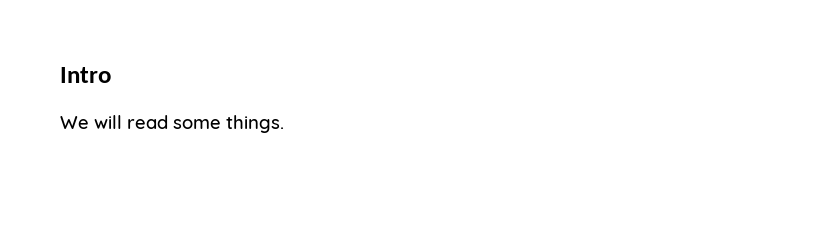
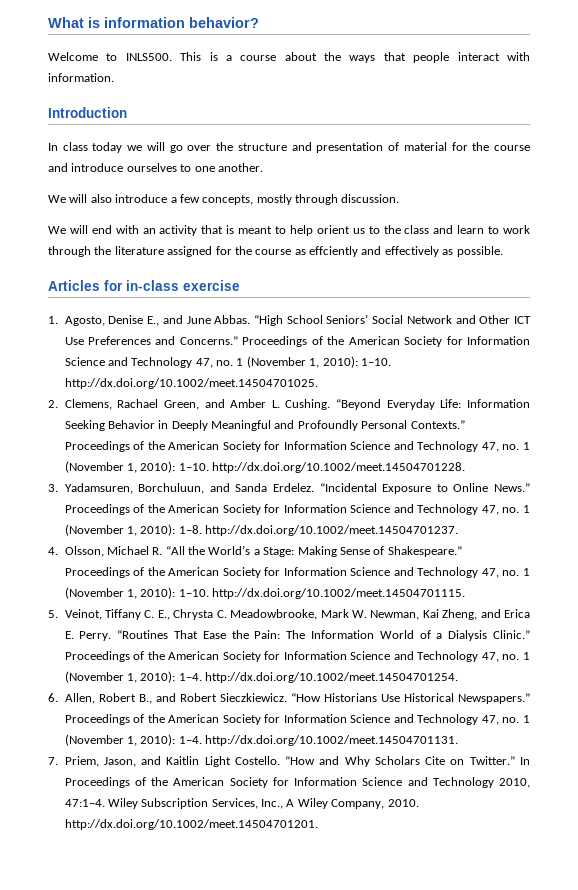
- Intro
- We will read some things.
+ What is information behavior?
+ Welcome to INLS500. This is a course about the ways that people interact with information.
+ Introduction
+ In class today we will go over the structure and presentation of material for the course and introduce ourselves to one another.
+ We will also introduce a few concepts, mostly through discussion.
+ We will end with an activity that is meant to help orient us to the class and learn to work through the literature assigned for the course as effciently and effectively as possible.
+ Articles for in-class exercise
+ 1. Agosto, Denise E., and June Abbas. “High School Seniors’ Social Network and Other ICT Use Preferences and Concerns.” Proceedings of the American Society for Information Science and Technology 47, no. 1 (November 1, 2010): 1–10. http://dx.doi.org/10.1002/meet.14504701025.
+ 2. Clemens, Rachael Green, and Amber L. Cushing. “Beyond Everyday Life: Information Seeking Behavior in Deeply Meaningful and Profoundly Personal Contexts.” Proceedings of the American Society for Information Science and Technology 47, no. 1 (November 1, 2010): 1–10. http://dx.doi.org/10.1002/meet.14504701228.
+ 3. Yadamsuren, Borchuluun, and Sanda Erdelez. “Incidental Exposure to Online News.” Proceedings of the American Society for Information Science and Technology 47, no. 1 (November 1, 2010): 1–8. http://dx.doi.org/10.1002/meet.14504701237.
+ 4. Olsson, Michael R. “All the World’s a Stage: Making Sense of Shakespeare.” Proceedings of the American Society for Information Science and Technology 47, no. 1 (November 1, 2010): 1–10. http://dx.doi.org/10.1002/meet.14504701115.
+ 5. Veinot, Tiffany C. E., Chrysta C. Meadowbrooke, Mark W. Newman, Kai Zheng, and Erica E. Perry. “Routines That Ease the Pain: The Information World of a Dialysis Clinic.” Proceedings of the American Society for Information Science and Technology 47, no. 1 (November 1, 2010): 1–4. http://dx.doi.org/10.1002/meet.14504701254.
+ 6. Allen, Robert B., and Robert Sieczkiewicz. “How Historians Use Historical Newspapers.” Proceedings of the American Society for Information Science and Technology 47, no. 1 (November 1, 2010): 1–4. http://dx.doi.org/10.1002/meet.14504701131.
+ 7. Priem, Jason, and Kaitlin Light Costello. “How and Why Scholars Cite on Twitter.” In Proceedings of the American Society for Information Science and Technology 2010, 47:1–4. Wiley Subscription Services, Inc., A Wiley Company, 2010. http://dx.doi.org/10.1002/meet.14504701201.

